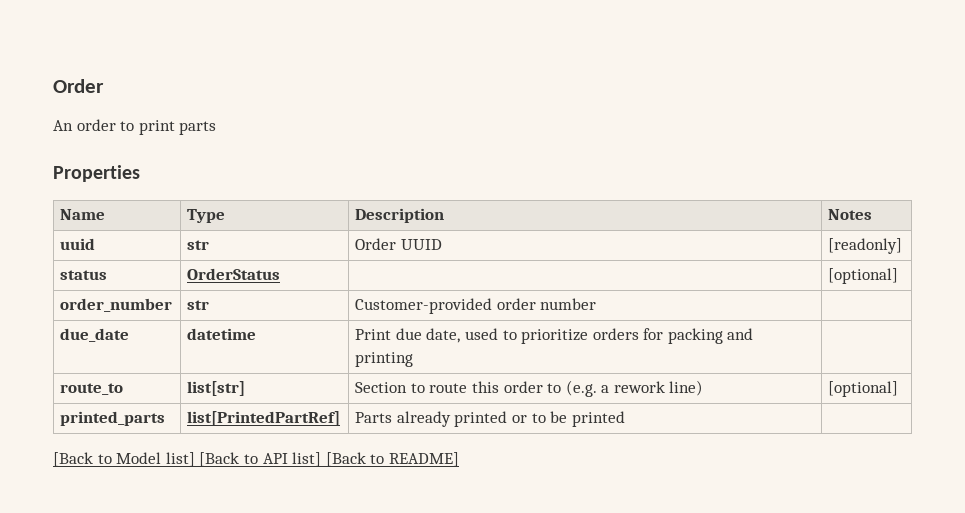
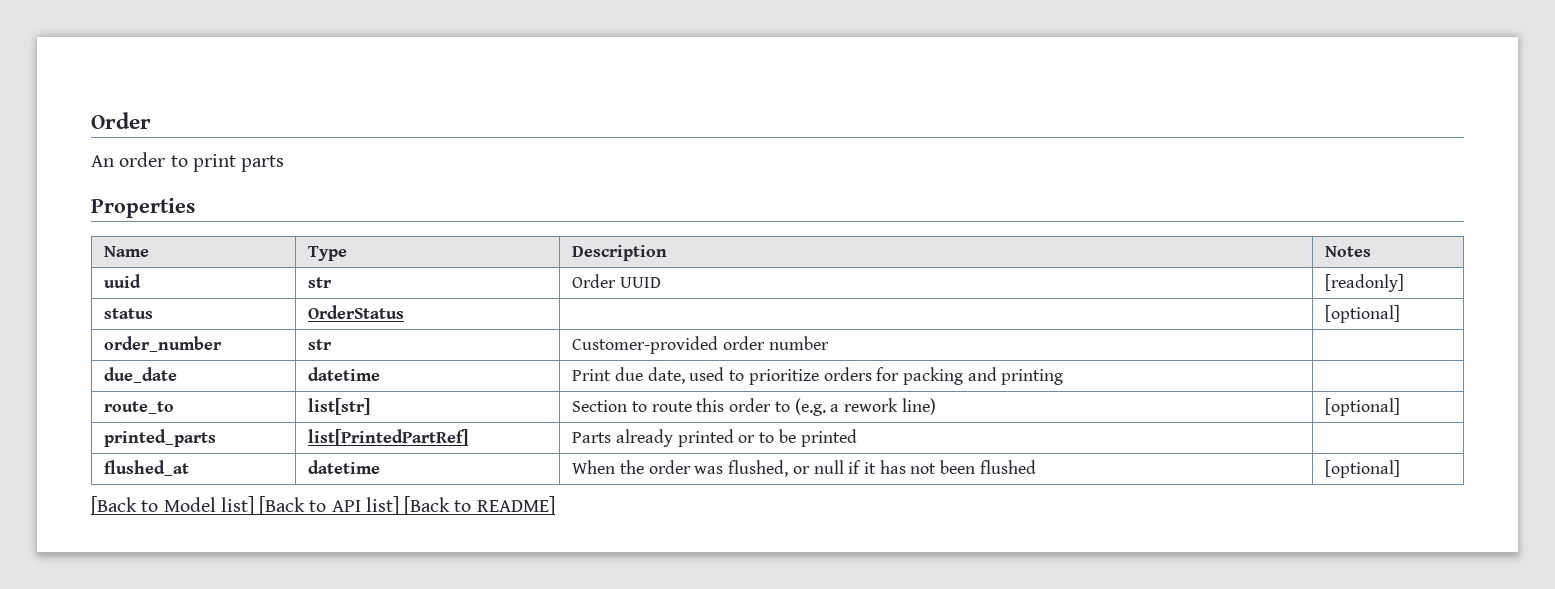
+ flushed_at | datetime | When the order was flushed, or null if it has not been flushed | [optional]

